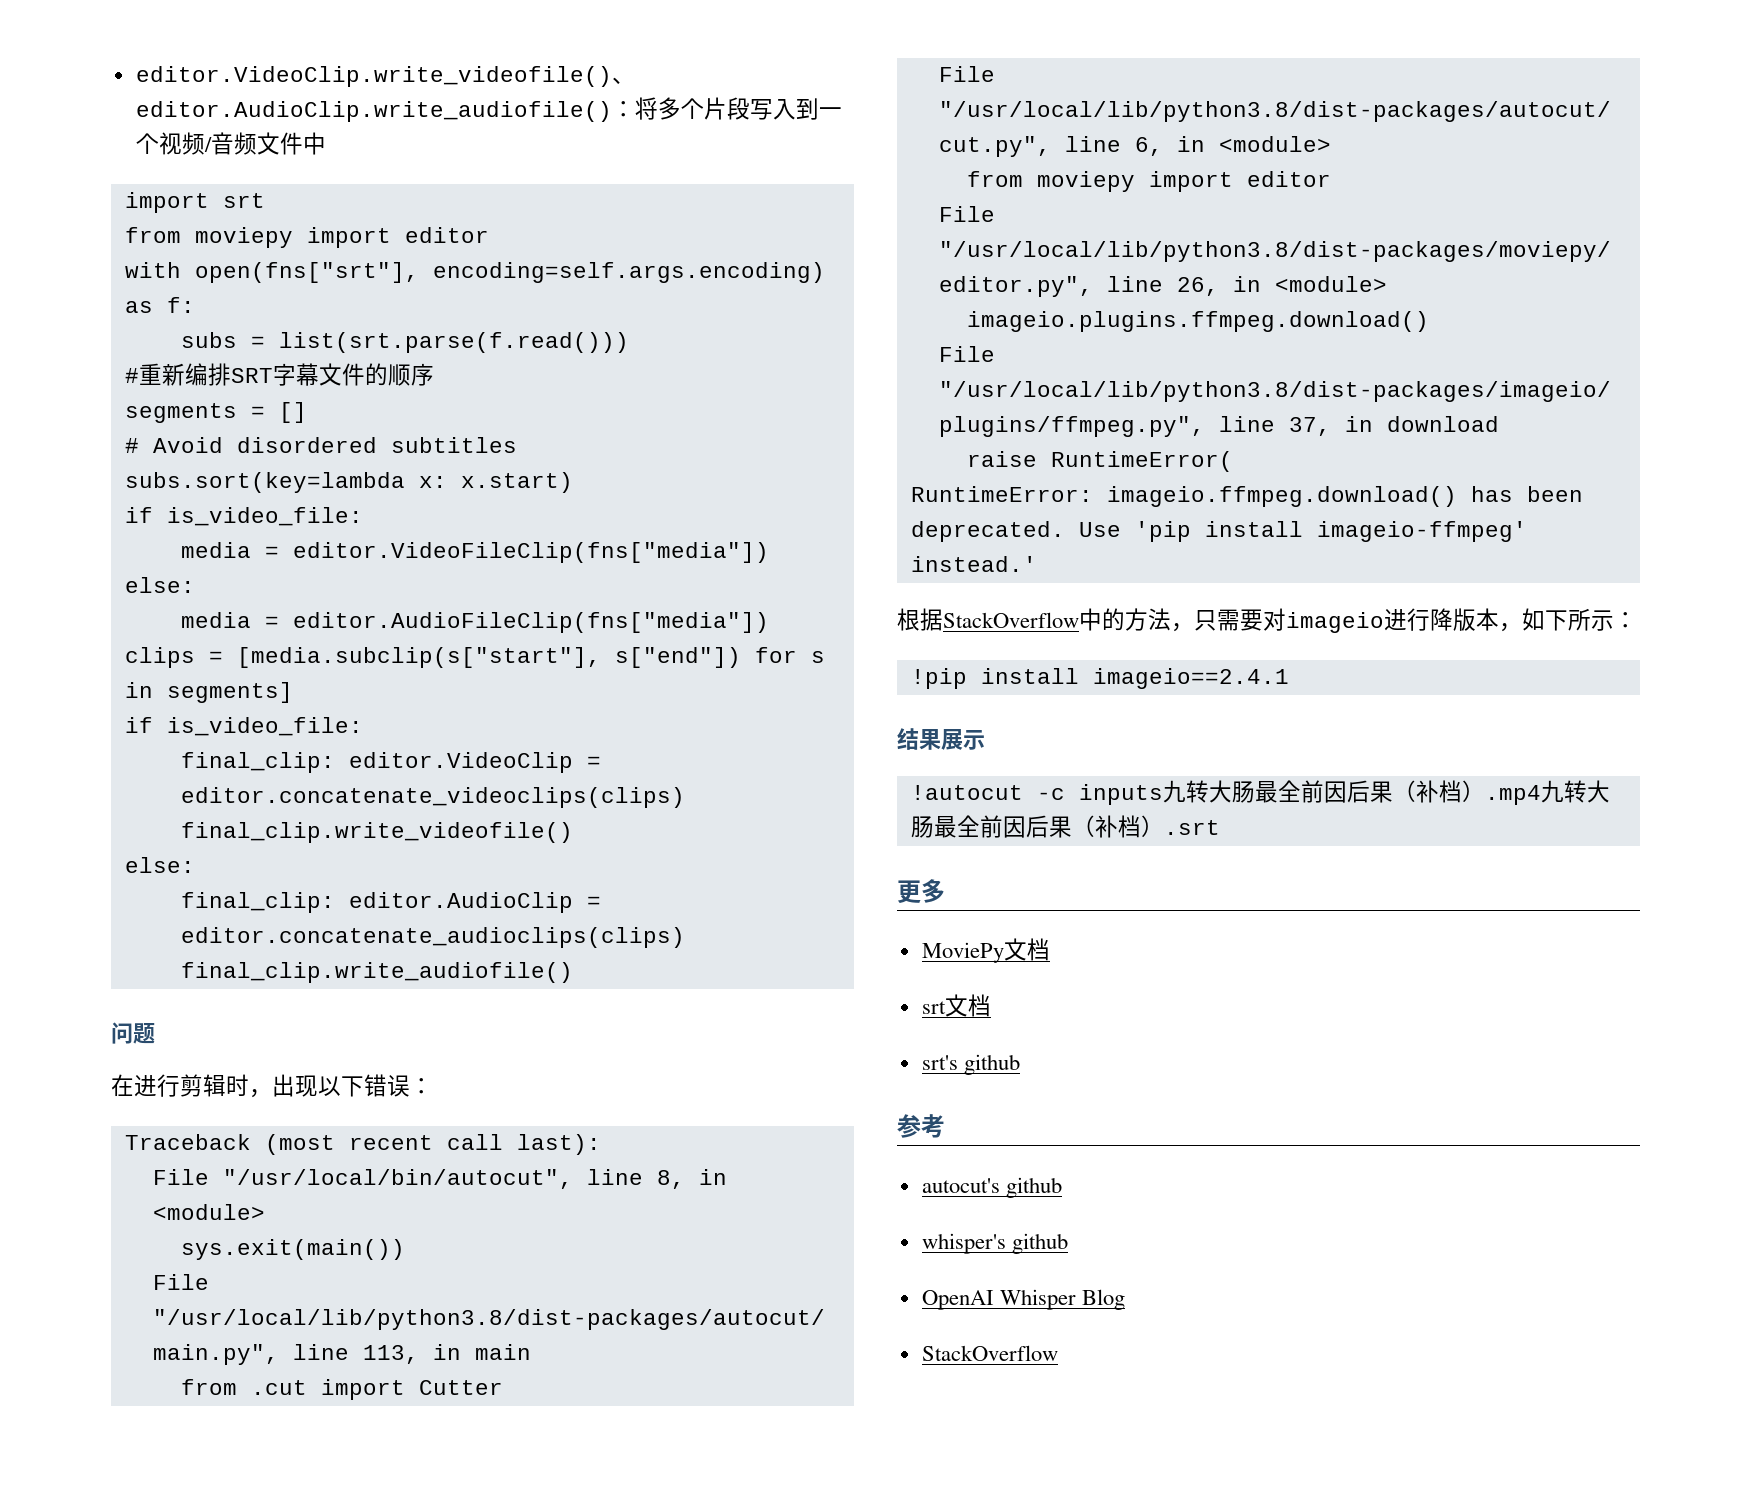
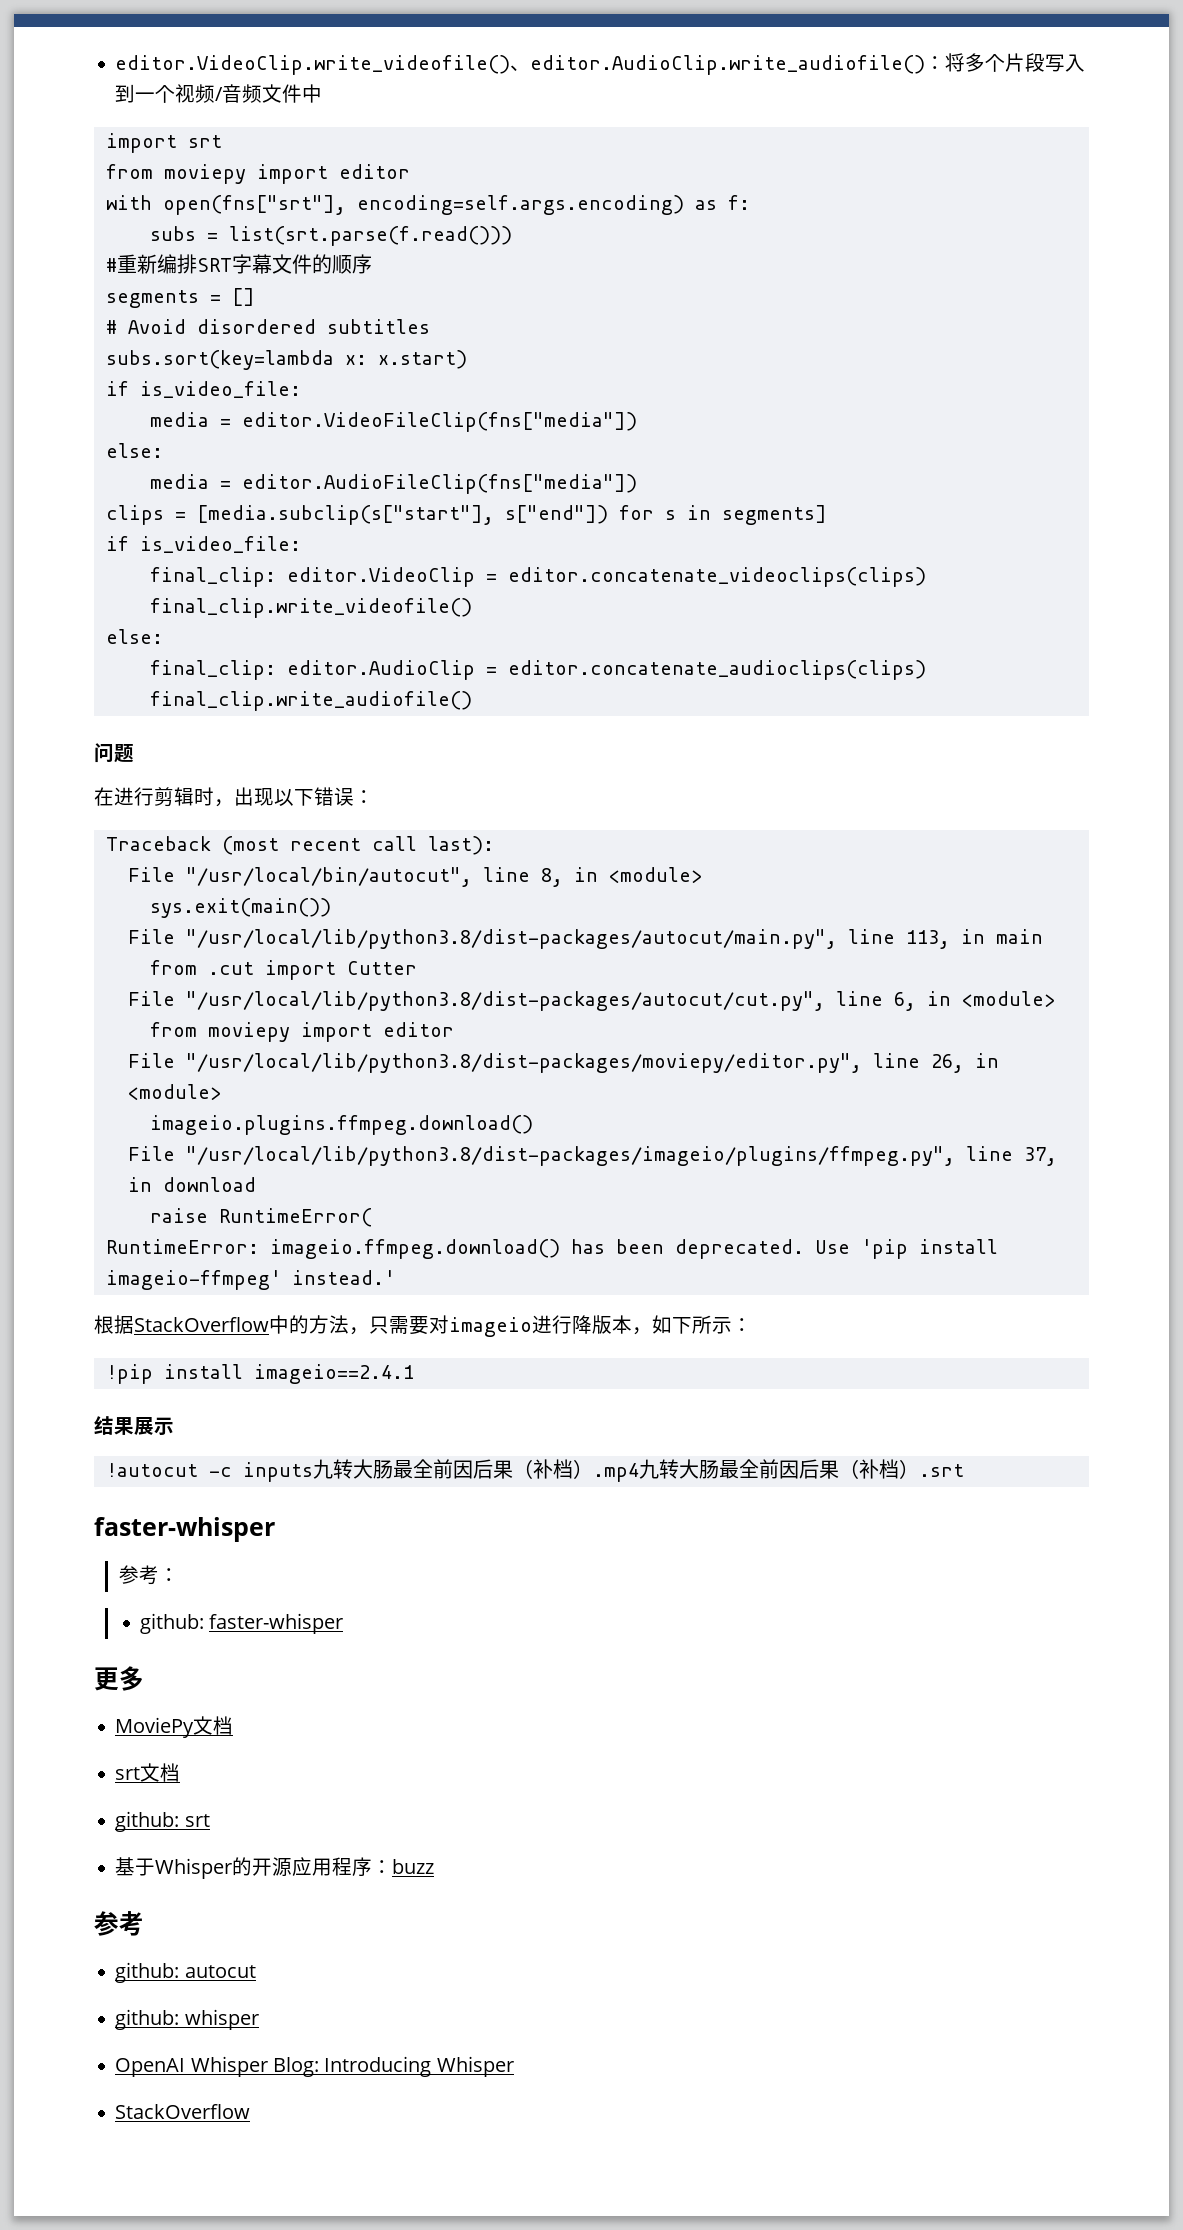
  !autocut -c inputs九转大肠最全前因后果（补档）.mp4九转大肠最全前因后果（补档）.srt
+ faster-whisper
+ 参考：
+ github: faster-whisper
- srt's github
+ github: srt
+ 基于Whisper的开源应用程序：buzz
  参考
- autocut's github
- whisper's github
+ github: autocut
+ github: whisper
- OpenAI Whisper Blog
+ OpenAI Whisper Blog: Introducing Whisper

